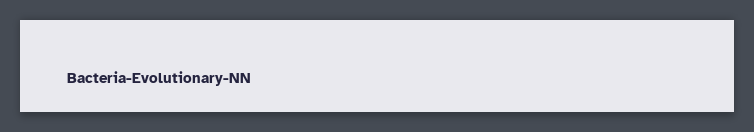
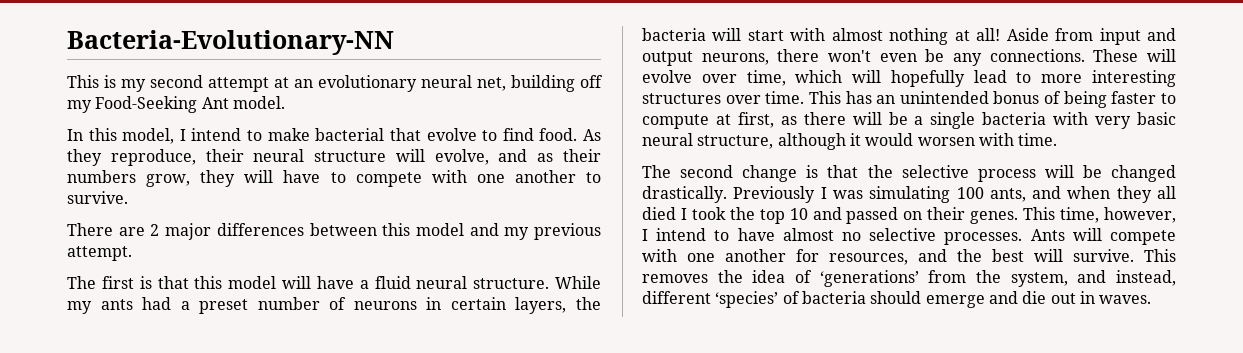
+ This is my second attempt at an evolutionary neural net, building off my Food-Seeking Ant model.
+ In this model, I intend to make bacterial that evolve to find food. As they reproduce, their neural structure will evolve, and as their numbers grow, they will have to compete with one another to survive.
+ There are 2 major differences between this model and my previous attempt.
+ The first is that this model will have a fluid neural structure. While my ants had a preset number of neurons in certain layers, the bacteria will start with almost nothing at all! Aside from input and output neurons, there won't even be any connections. These will evolve over time, which will hopefully lead to more interesting structures over time. This has an unintended bonus of being faster to compute at first, as there will be a single bacteria with very basic neural structure, although it would worsen with time.
+ The second change is that the selective process will be changed drastically. Previously I was simulating 100 ants, and when they all died I took the top 10 and passed on their genes. This time, however, I intend to have almost no selective processes. Ants will compete with one another for resources, and the best will survive. This removes the idea of ‘generations’ from the system, and instead, different ‘species’ of bacteria should emerge and die out in waves.

